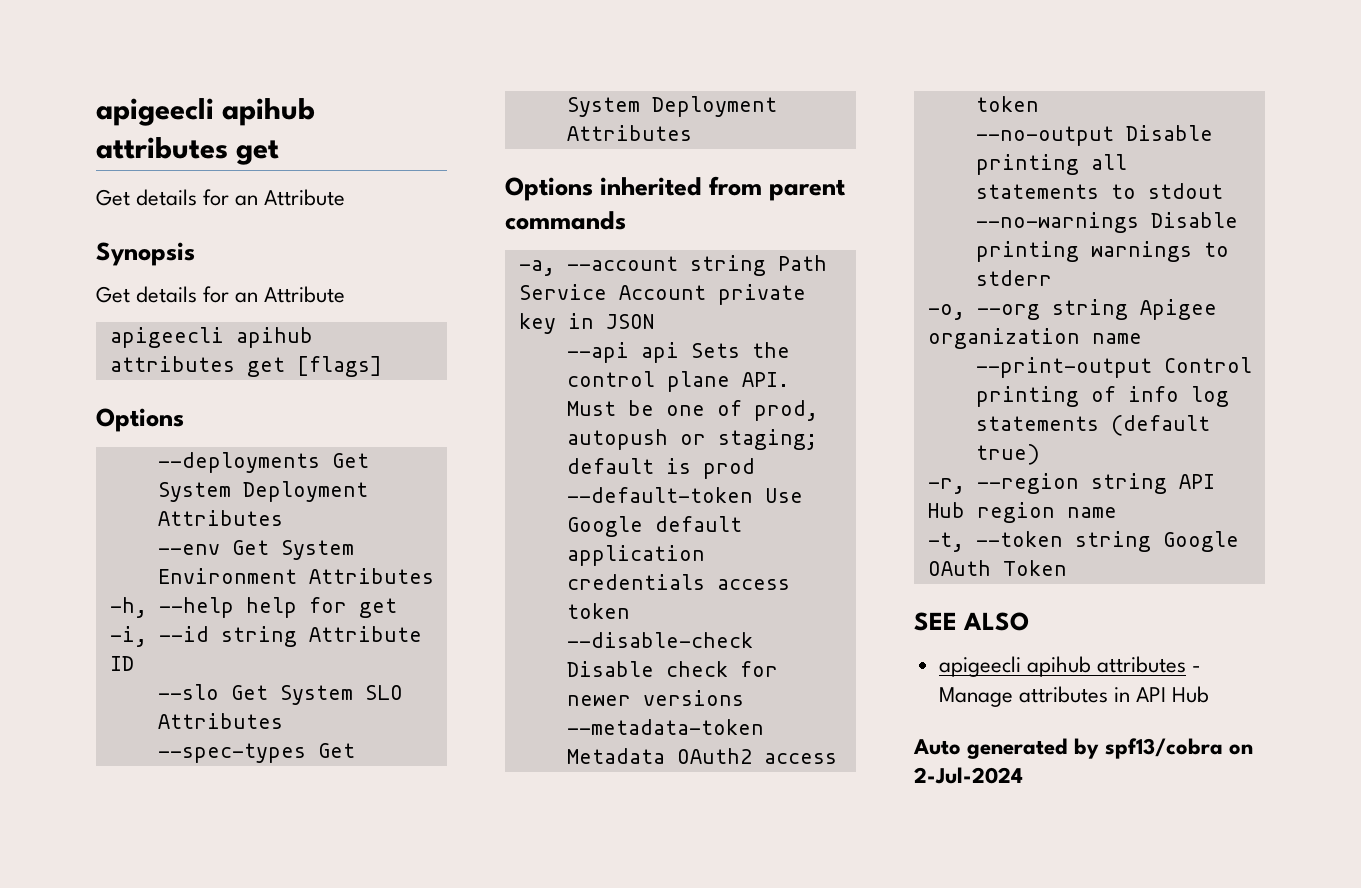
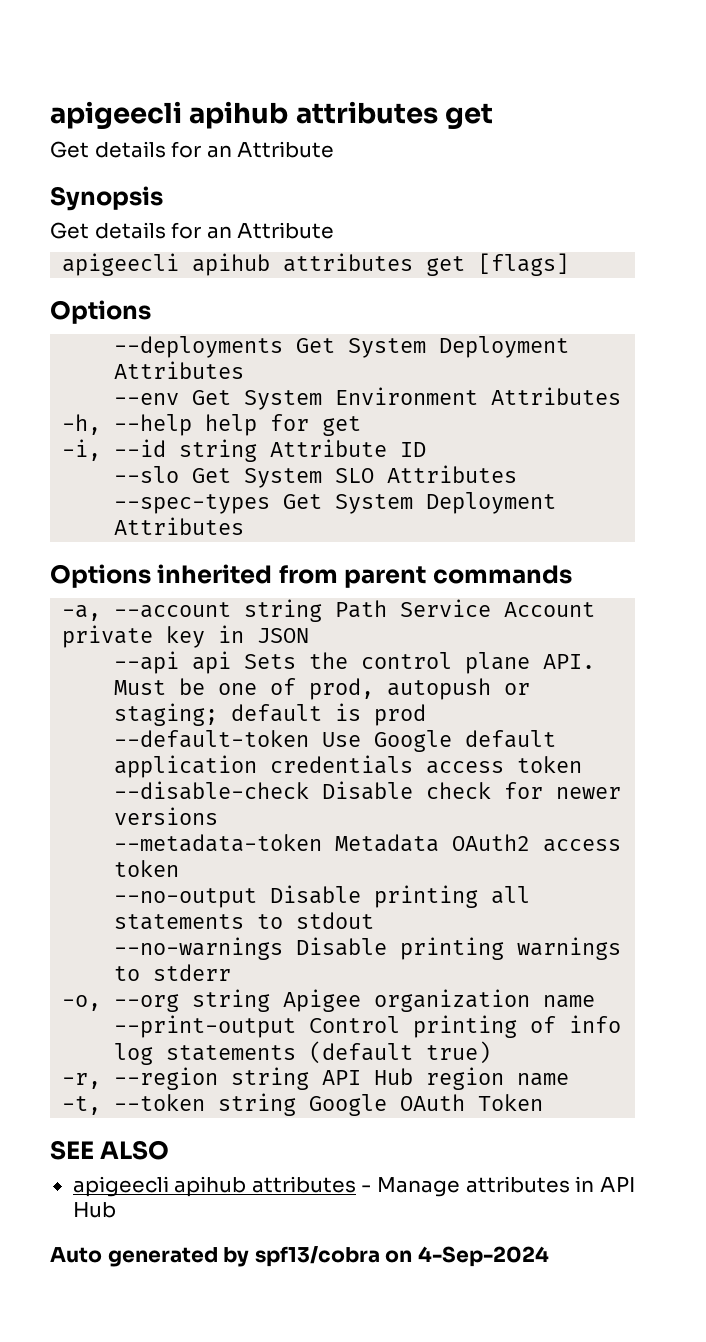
- Auto generated by spf13/cobra on 2-Jul-2024
+ Auto generated by spf13/cobra on 4-Sep-2024

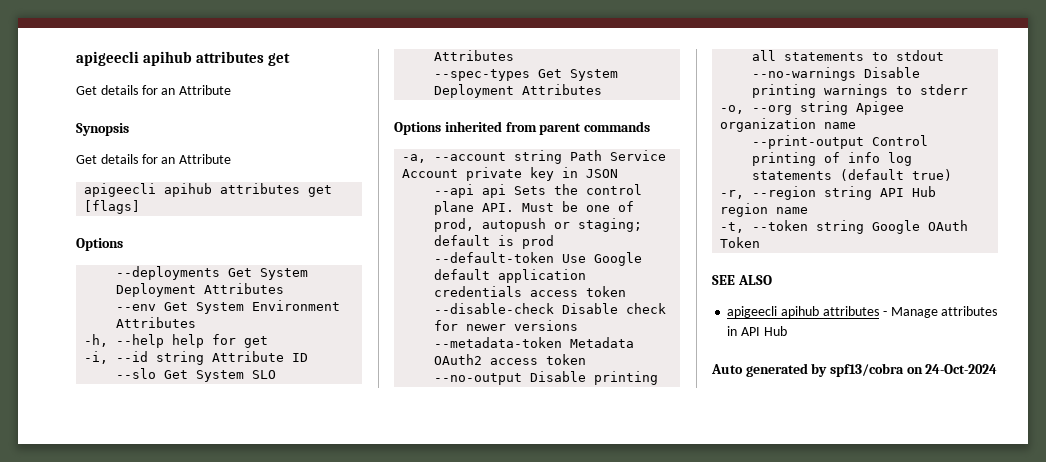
- Auto generated by spf13/cobra on 4-Sep-2024
+ Auto generated by spf13/cobra on 24-Oct-2024

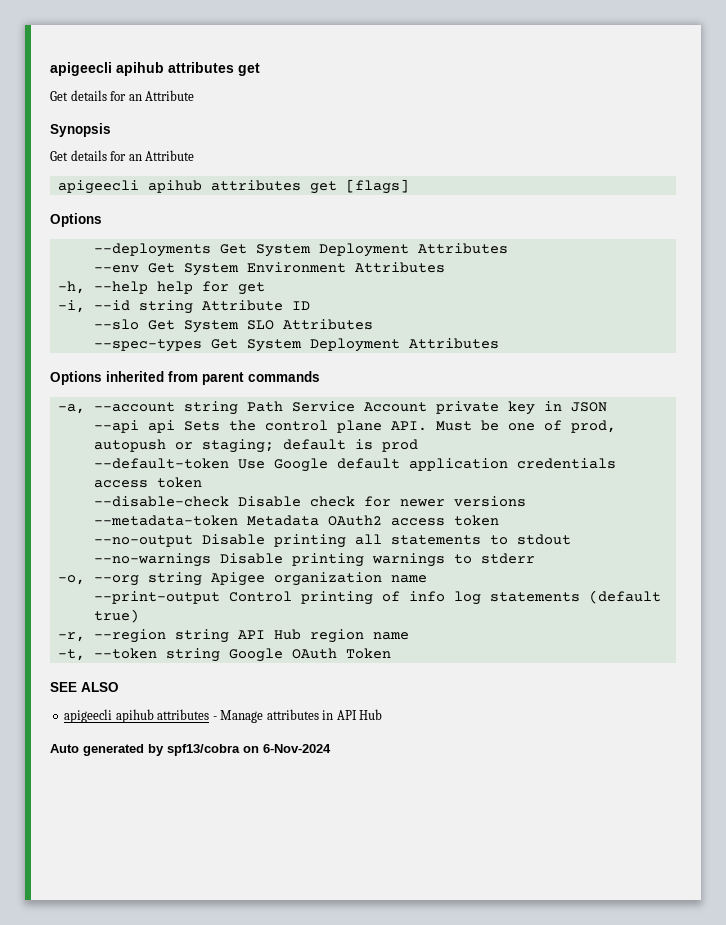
- Auto generated by spf13/cobra on 24-Oct-2024
+ Auto generated by spf13/cobra on 6-Nov-2024

